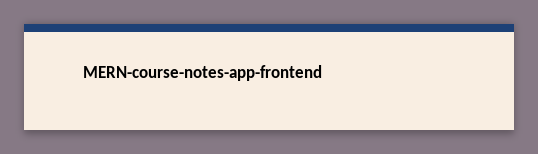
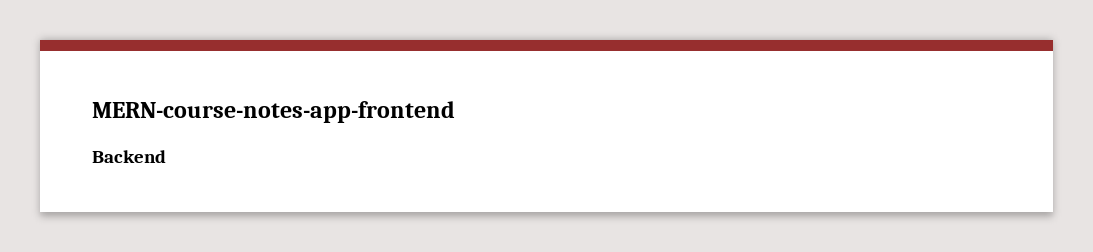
+ Backend

